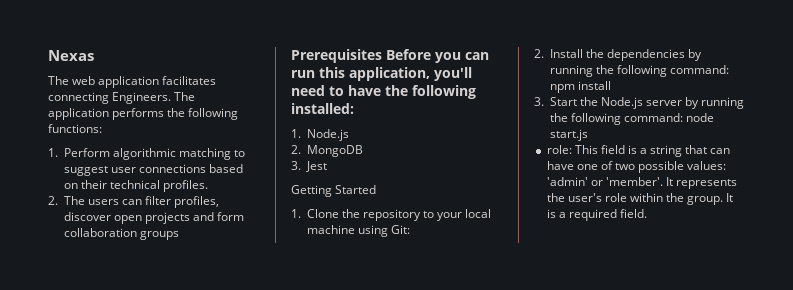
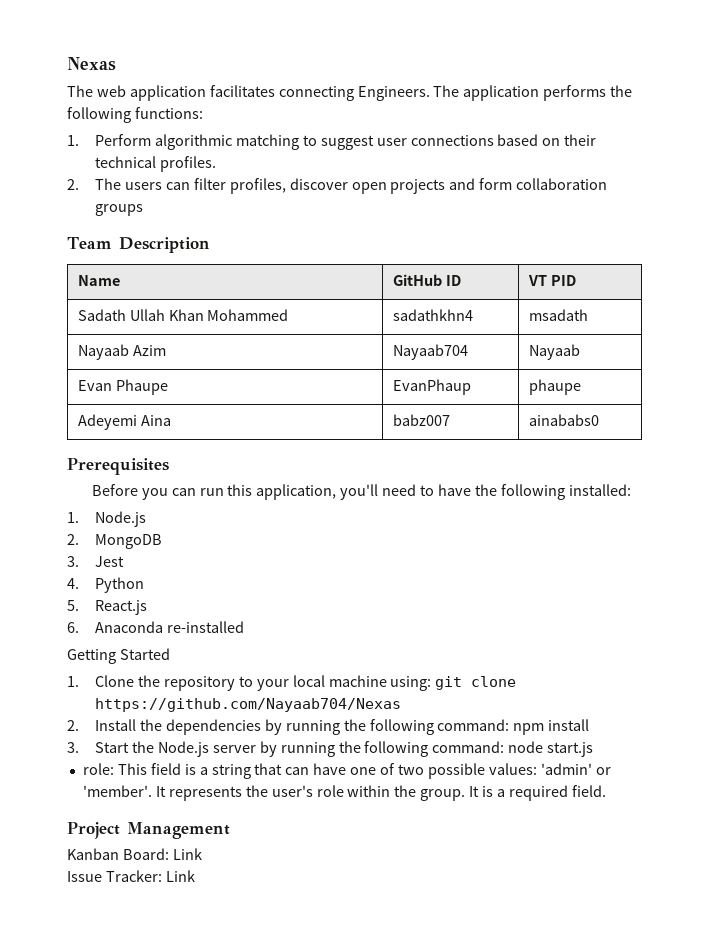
+ Team Description
+ Name | GitHub ID | VT PID
+ Sadath Ullah Khan Mohammed | sadathkhn4 | msadath
+ Nayaab Azim | Nayaab704 | Nayaab
+ Evan Phaupe | EvanPhaup | phaupe
+ Adeyemi Aina | babz007 | ainababs0
- Prerequisites Before you can run this application, you'll need to have the following installed:
+ Prerequisites
+ Before you can run this application, you'll need to have the following installed:
+ 4. Python
+ 5. React.js
+ 6. Anaconda re-installed
- 1. Clone the repository to your local machine using Git:
+ 1. Clone the repository to your local machine using: git clone https://github.com/Nayaab704/Nexas
+ Project Management
+ Kanban Board: Link
+ Issue Tracker: Link

